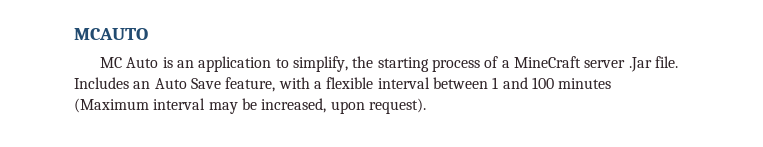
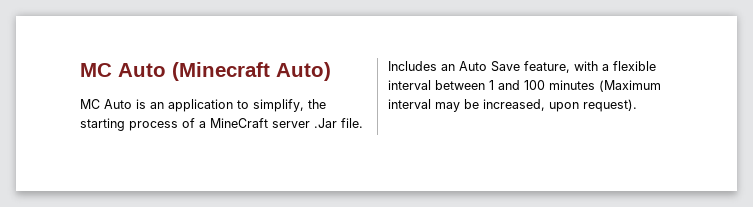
- MCAUTO
+ MC Auto (Minecraft Auto)

